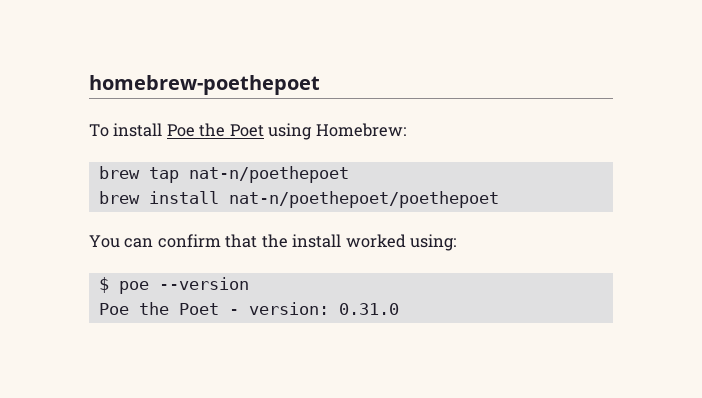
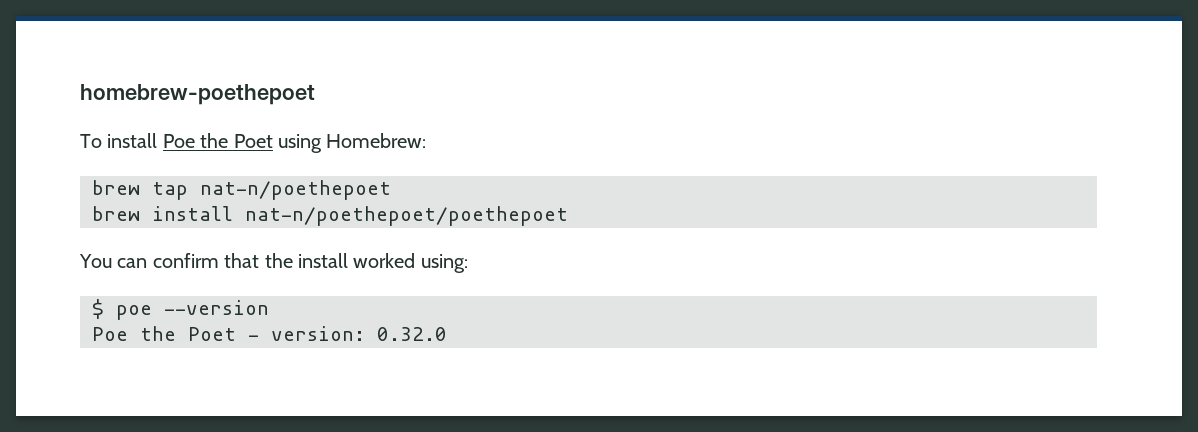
- Poe the Poet - version: 0.31.0
+ Poe the Poet - version: 0.32.0

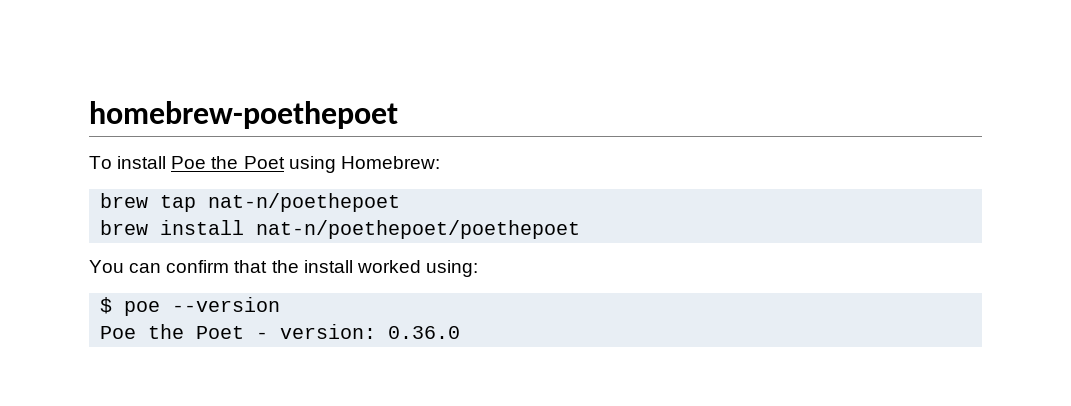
- Poe the Poet - version: 0.32.0
+ Poe the Poet - version: 0.36.0

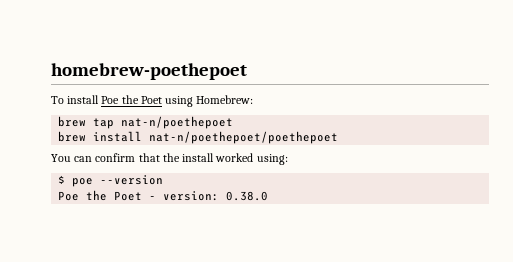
- Poe the Poet - version: 0.36.0
+ Poe the Poet - version: 0.38.0

